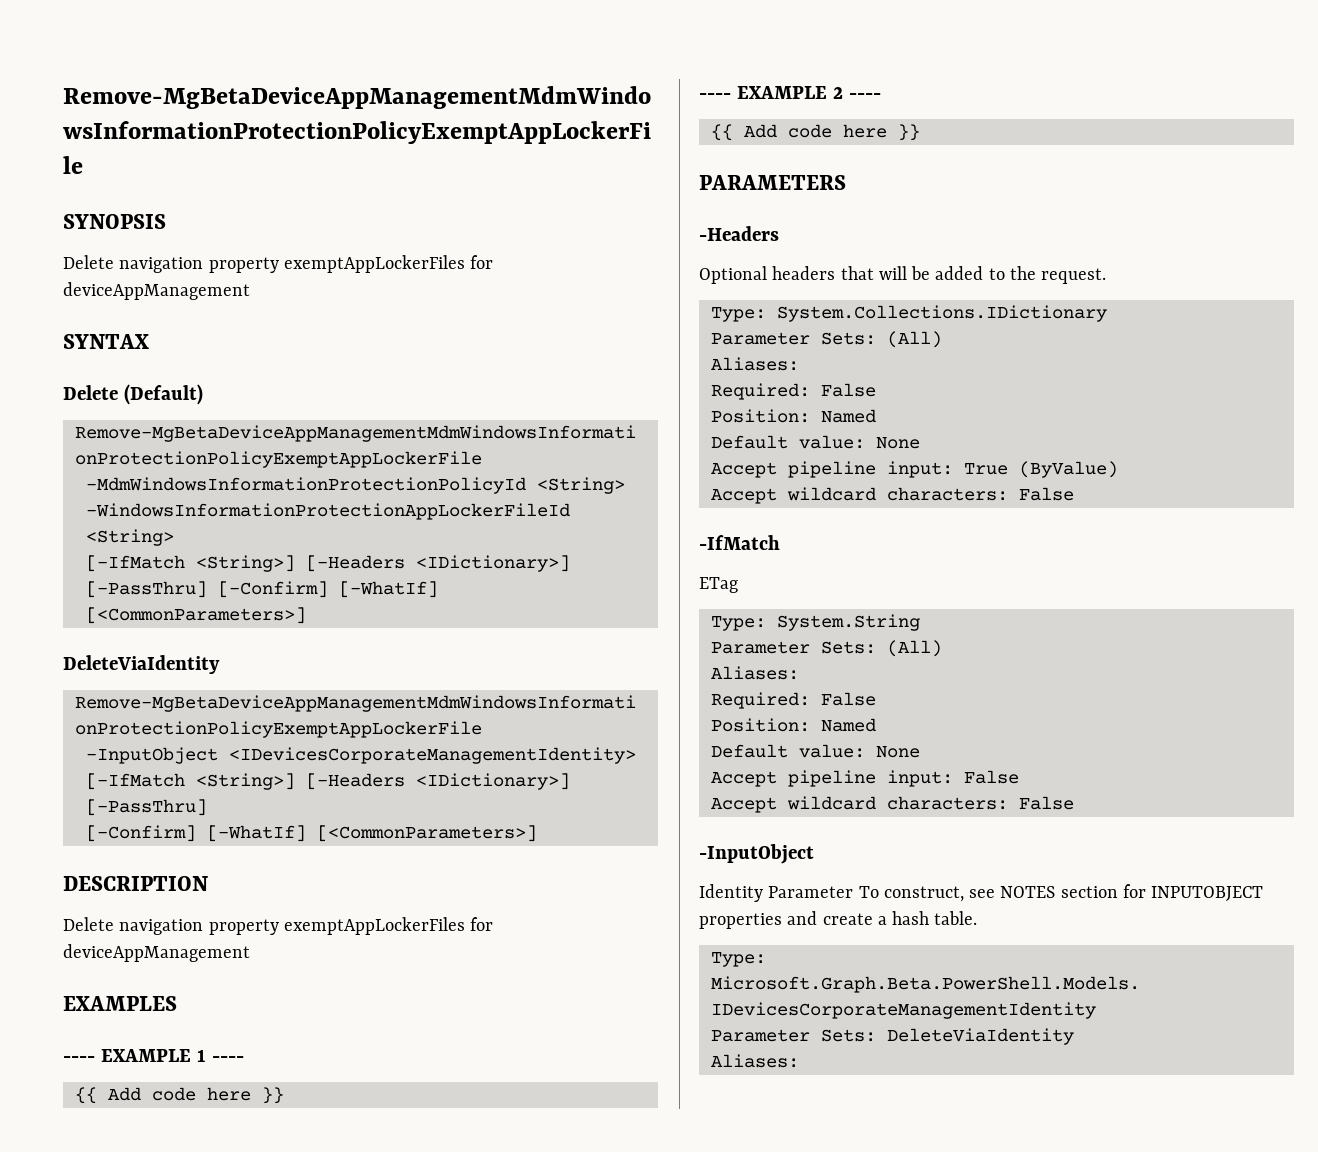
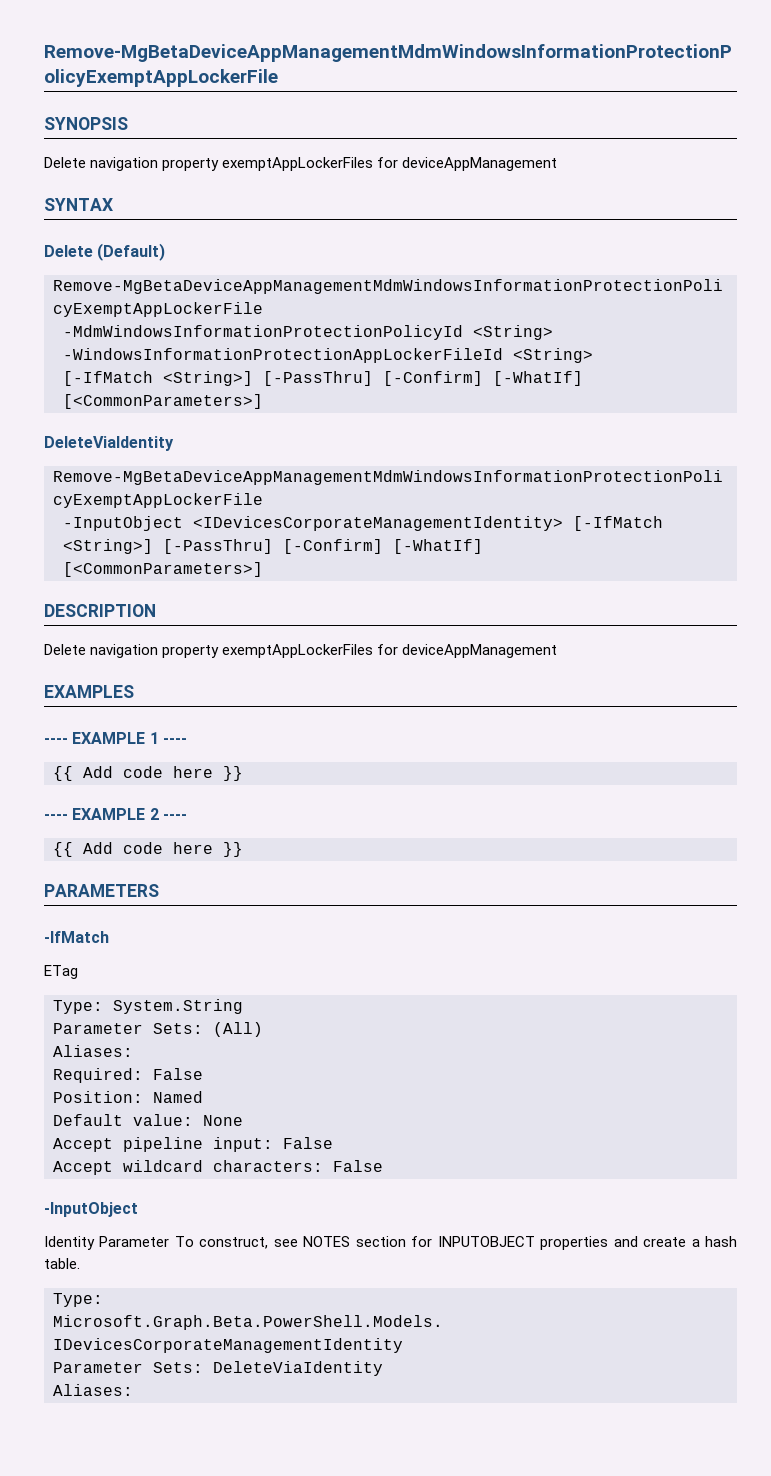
- [-IfMatch <String>] [-Headers <IDictionary>] [-PassThru] [-Confirm] [-WhatIf] [<CommonParameters>]
+ [-IfMatch <String>] [-PassThru] [-Confirm] [-WhatIf] [<CommonParameters>]
- -InputObject <IDevicesCorporateManagementIdentity> [-IfMatch <String>] [-Headers <IDictionary>] [-PassThru]
- [-Confirm] [-WhatIf] [<CommonParameters>]
+ -InputObject <IDevicesCorporateManagementIdentity> [-IfMatch <String>] [-PassThru] [-Confirm] [-WhatIf]
+ [<CommonParameters>]
- -Headers
- Optional headers that will be added to the request.
- Type: System.Collections.IDictionary
- Parameter Sets: (All)
- Aliases:
- Required: False
- Position: Named
- Default value: None
- Accept pipeline input: True (ByValue)
- Accept wildcard characters: False

